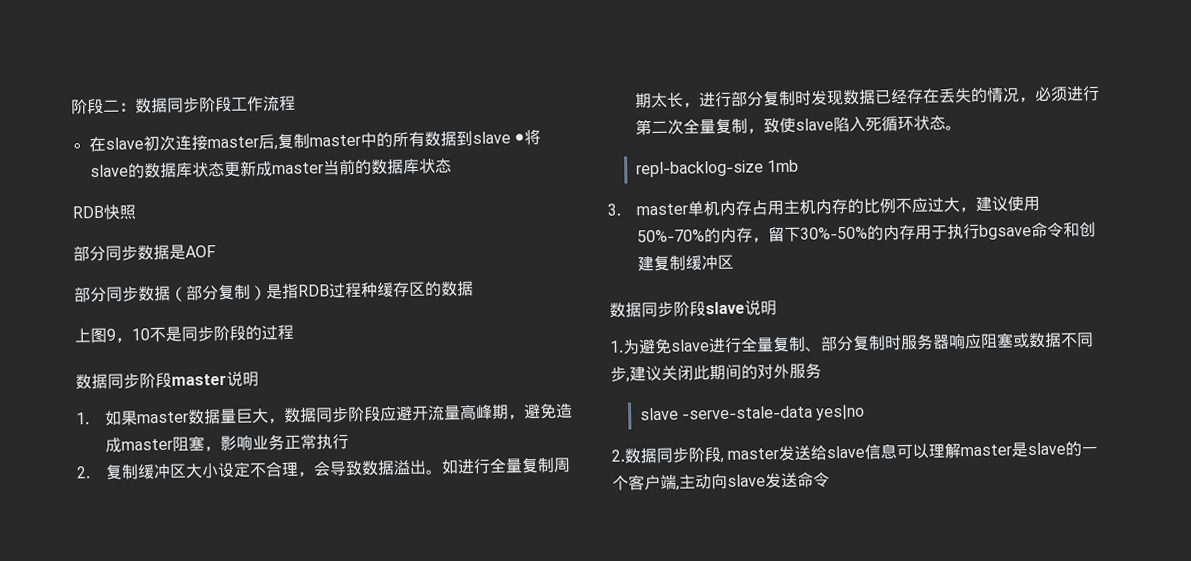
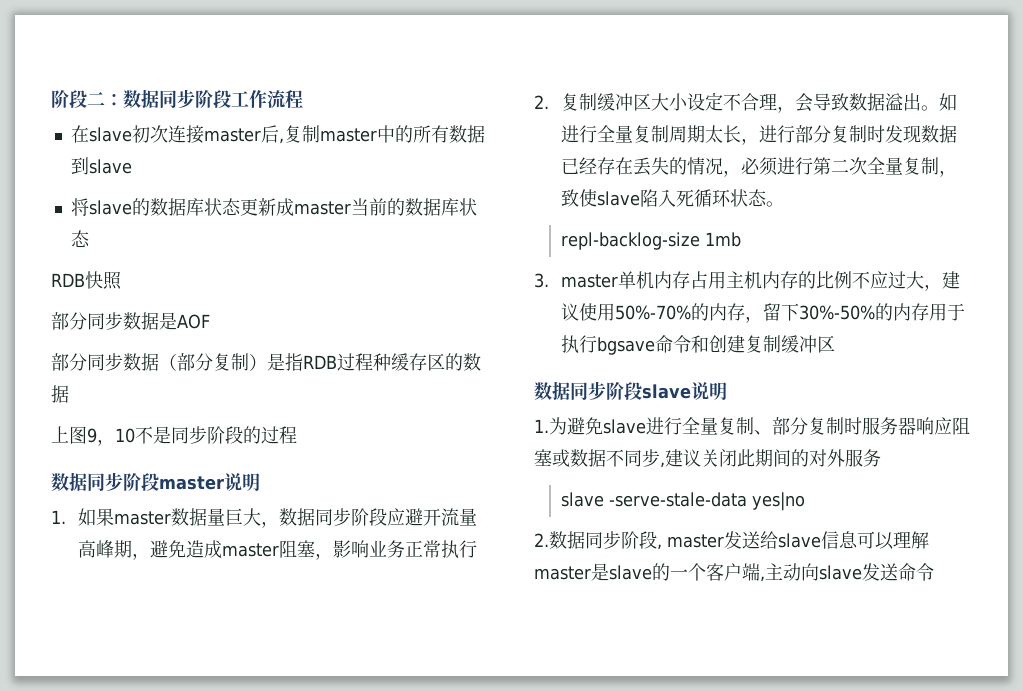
- 在slave初次连接master后,复制master中的所有数据到slave ●将slave的数据库状态更新成master当前的数据库状态
+ 在slave初次连接master后,复制master中的所有数据到slave
+ 将slave的数据库状态更新成master当前的数据库状态

